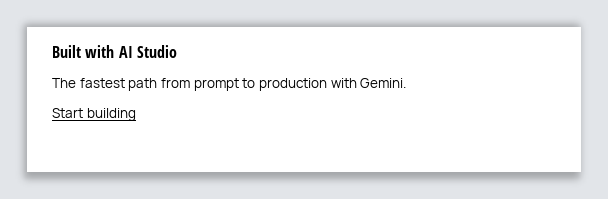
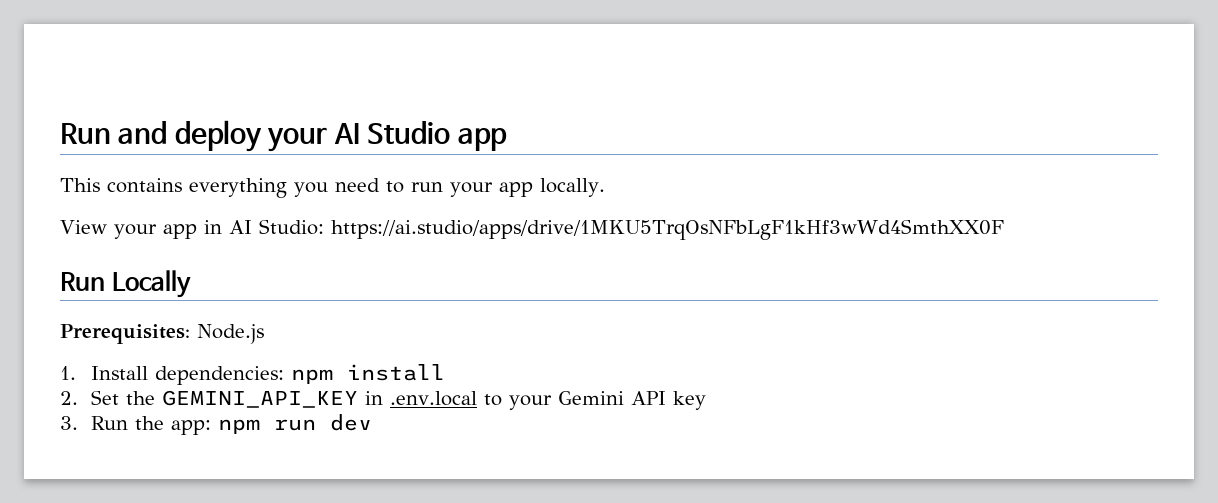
- Built with AI Studio
- The fastest path from prompt to production with Gemini.
- Start building
+ Run and deploy your AI Studio app
+ This contains everything you need to run your app locally.
+ View your app in AI Studio: https://ai.studio/apps/drive/1MKU5TrqOsNFbLgF1kHf3wWd4SmthXX0F
+ Run Locally
+ Prerequisites: Node.js
+ 1. Install dependencies: npm install
+ 2. Set the GEMINI_API_KEY in .env.local to your Gemini API key
+ 3. Run the app: npm run dev

